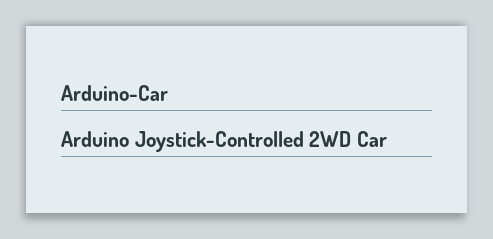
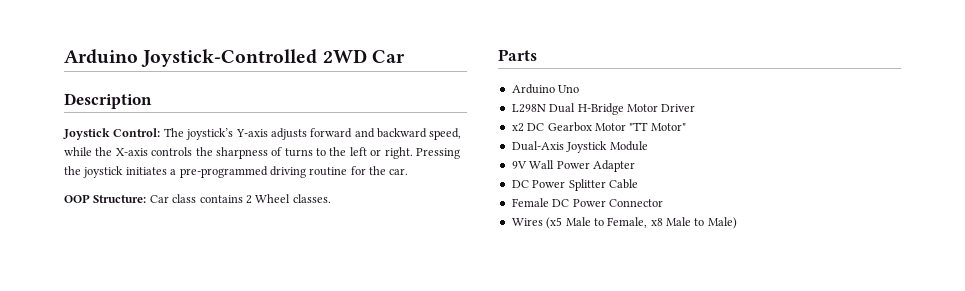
- Arduino-Car
+ Description
+ Joystick Control: The joystick’s Y-axis adjusts forward and backward speed, while the X-axis controls the sharpness of turns to the left or right. Pressing the joystick initiates a pre-programmed driving routine for the car.
+ OOP Structure: Car class contains 2 Wheel classes.
+ Parts
+ Arduino Uno
+ L298N Dual H-Bridge Motor Driver
+ x2 DC Gearbox Motor "TT Motor"
+ Dual-Axis Joystick Module
+ 9V Wall Power Adapter
+ DC Power Splitter Cable
+ Female DC Power Connector
+ Wires (x5 Male to Female, x8 Male to Male)

